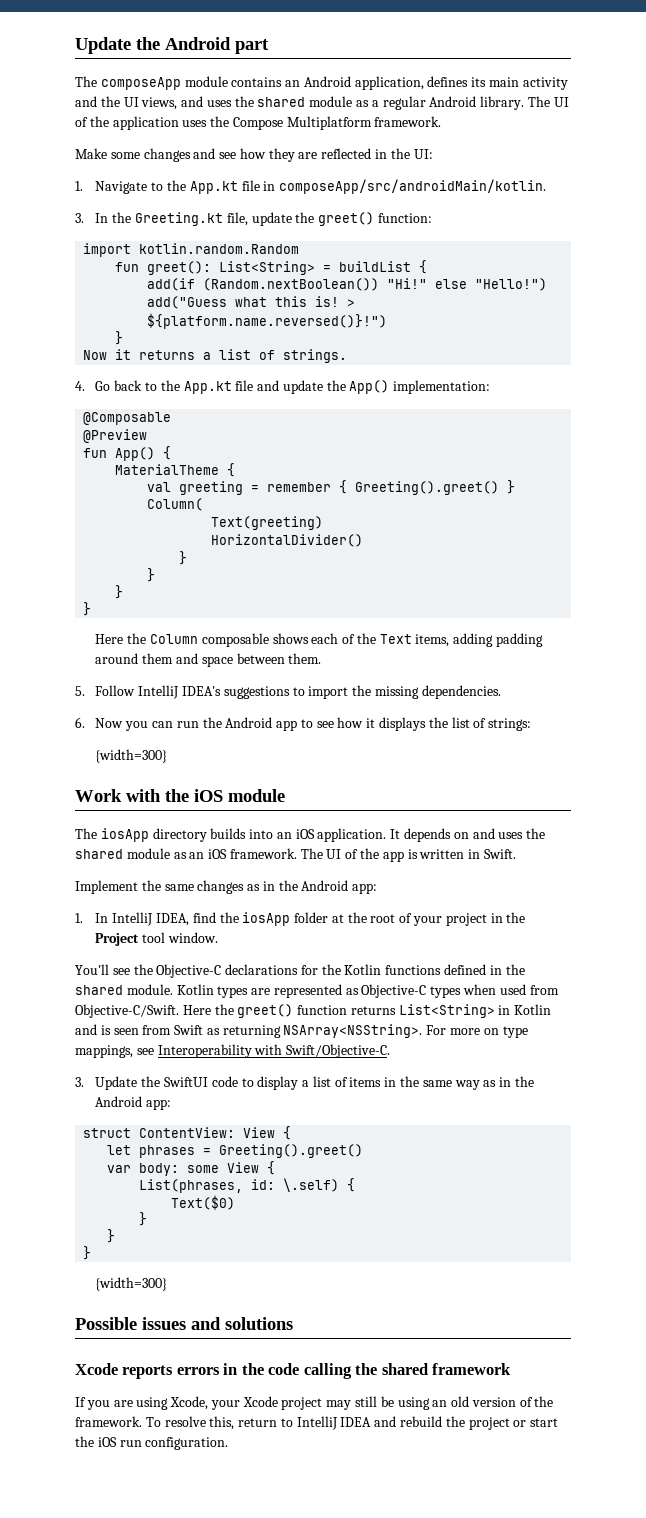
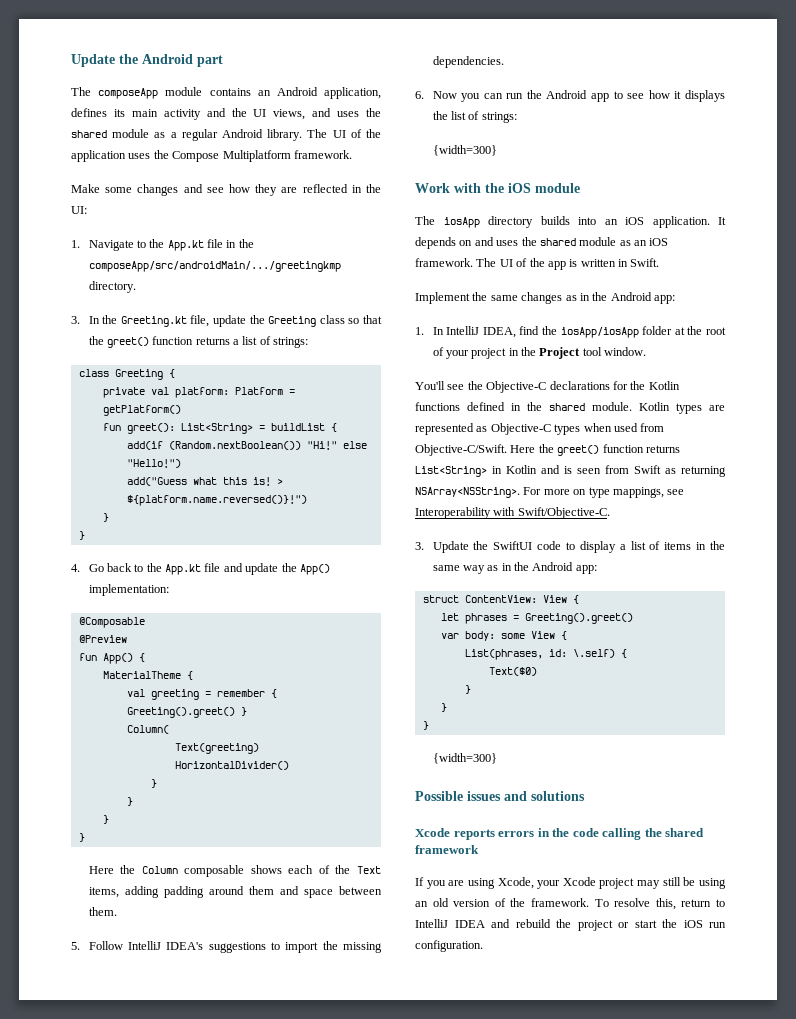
- 1. Navigate to the App.kt file in composeApp/src/androidMain/kotlin.
+ 1. Navigate to the App.kt file in the composeApp/src/androidMain/.../greetingkmp directory.
- 3. In the Greeting.kt file, update the greet() function:
- import kotlin.random.Random
+ 3. In the Greeting.kt file, update the Greeting class so that the greet() function returns a list of strings:
+ class Greeting {
+ private val platform: Platform = getPlatform()
  > ${platform.name.reversed()}!")
  }
- Now it returns a list of strings.
+ }
- 1. In IntelliJ IDEA, find the iosApp folder at the root of your project in the Project tool window.
+ 1. In IntelliJ IDEA, find the iosApp/iosApp folder at the root of your project in the Project tool window.

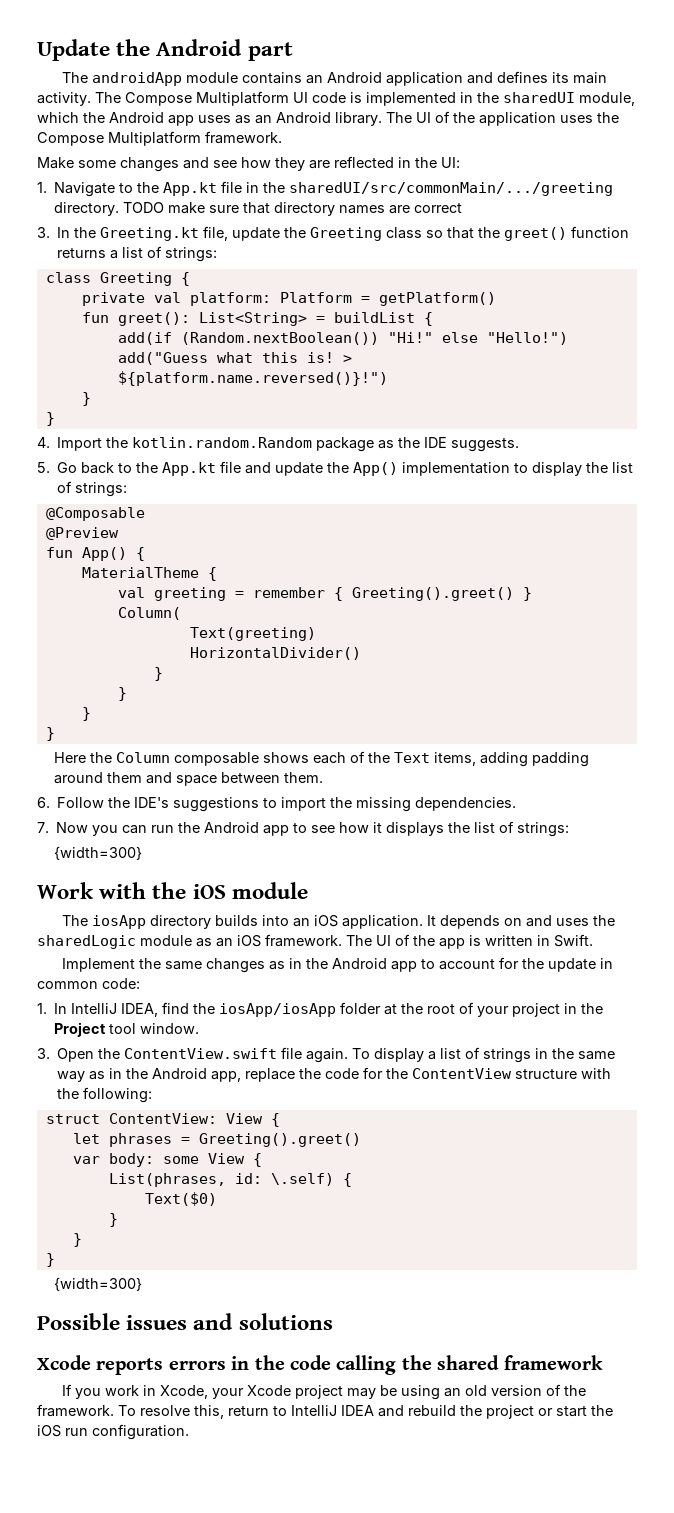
- The composeApp module contains an Android application, defines its main activity and the UI views, and uses the shared module as a regular Android library.
+ The androidApp module contains an Android application and defines its main activity. The Compose Multiplatform UI code is implemented in the sharedUI module, which the Android app uses as an Android library.
- 1. Navigate to the App.kt file in the composeApp/src/androidMain/.../greetingkmp directory.
+ 1. Navigate to the App.kt file in the sharedUI/src/commonMain/.../greeting directory. TODO make sure that directory names are correct
- 4. Go back to the App.kt file and update the App() implementation:
+ 4. Import the kotlin.random.Random package as the IDE suggests.
+ 5. Go back to the App.kt file and update the App() implementation to display the list of strings:
- 5. Follow IntelliJ IDEA's suggestions to import the missing dependencies.
+ 6. Follow the IDE's suggestions to import the missing dependencies.
- 6. Now you can run the Android app to see how it displays the list of strings:
+ 7. Now you can run the Android app to see how it displays the list of strings:
- It depends on and uses the shared module as an iOS framework.
+ It depends on and uses the sharedLogic module as an iOS framework.
- Implement the same changes as in the Android app:
+ Implement the same changes as in the Android app to account for the update in common code:
- You'll see the Objective-C declarations for the Kotlin functions defined in the shared module. Kotlin types are represented as Objective-C types when used from Objective-C/Swift. Here the greet() function returns List<String> in Kotlin and is seen from Swift as returning NSArray<NSString>. For more on type mappings, see Interoperability with Swift/Objective-C.
- 3. Update the SwiftUI code to display a list of items in the same way as in the Android app:
+ 3. Open the ContentView.swift file again. To display a list of strings in the same way as in the Android app, replace the code for the ContentView structure with the following:
- If you are using Xcode, your Xcode project may still be using an old version of the framework.
+ If you work in Xcode, your Xcode project may be using an old version of the framework.

